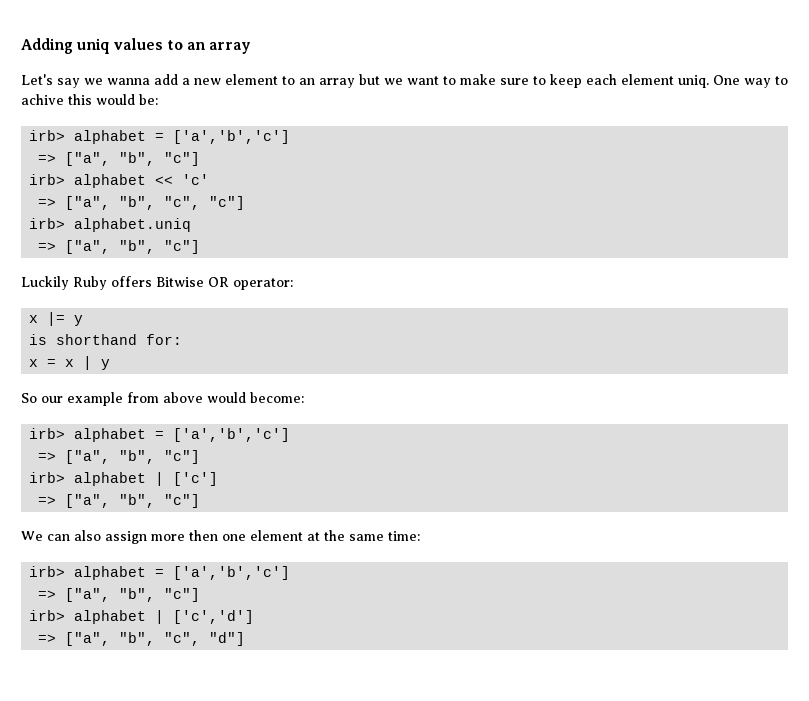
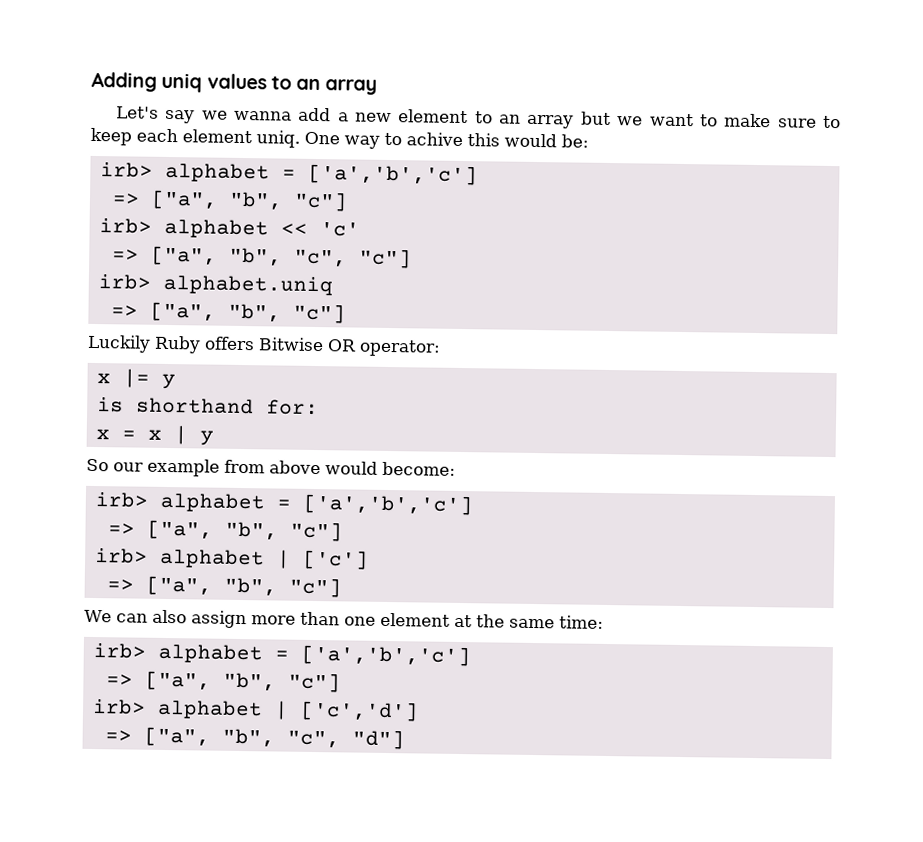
- We can also assign more then one element at the same time:
+ We can also assign more than one element at the same time:

